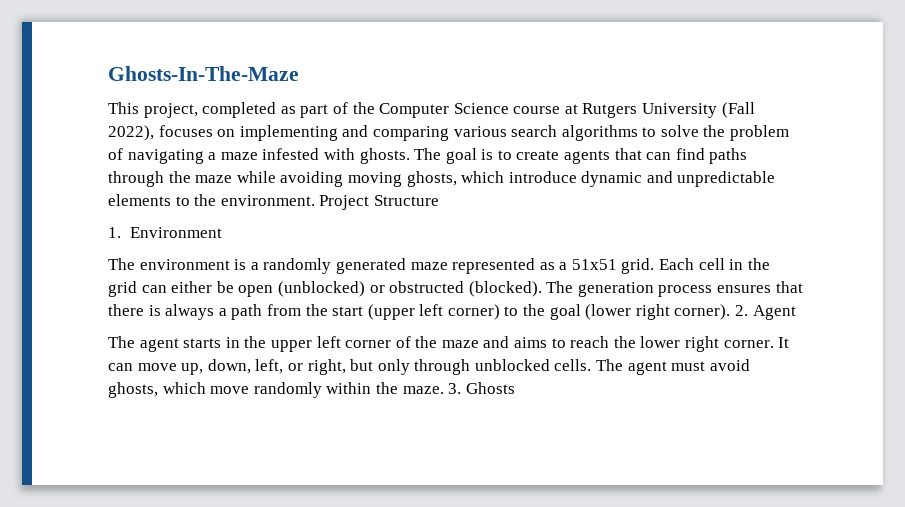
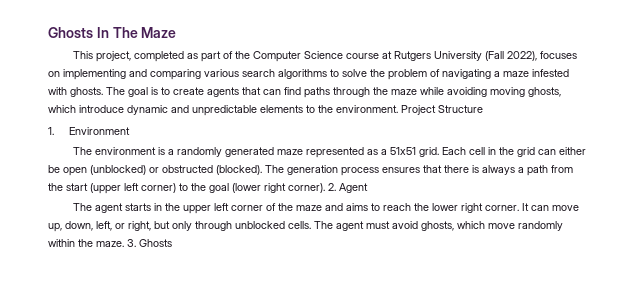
- Ghosts-In-The-Maze
+ Ghosts In The Maze

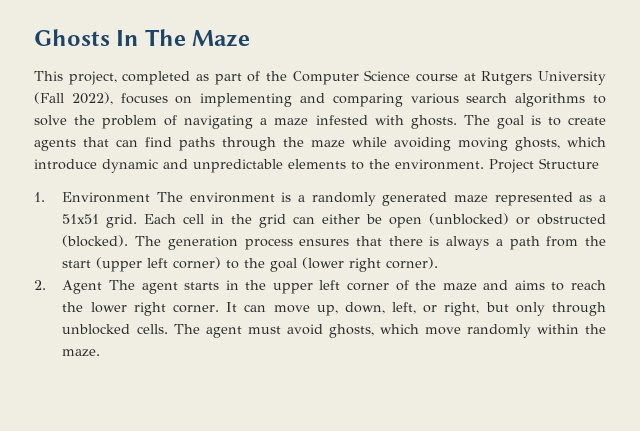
- 1. Environment
- The environment is a randomly generated maze represented as a 51x51 grid.
+ 1. Environment The environment is a randomly generated maze represented as a 51x51 grid.
- The generation process ensures that there is always a path from the start (upper left corner) to the goal (lower right corner). 2. Agent
- The agent starts in the upper left corner of the maze and aims to reach the lower right corner.
+ The generation process ensures that there is always a path from the start (upper left corner) to the goal (lower right corner).
+ 2. Agent The agent starts in the upper left corner of the maze and aims to reach the lower right corner.
- 3. Ghosts

